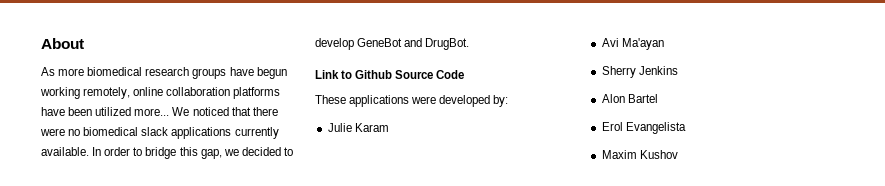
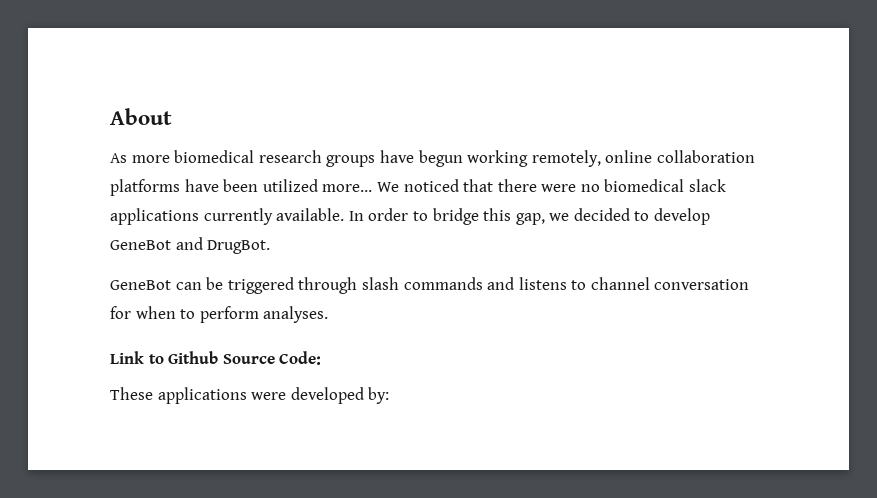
+ GeneBot can be triggered through slash commands and listens to channel conversation for when to perform analyses.
- Link to Github Source Code
+ Link to Github Source Code:
- Julie Karam
- Avi Ma'ayan
- Sherry Jenkins
- Alon Bartel
- Erol Evangelista
- Maxim Kushov

